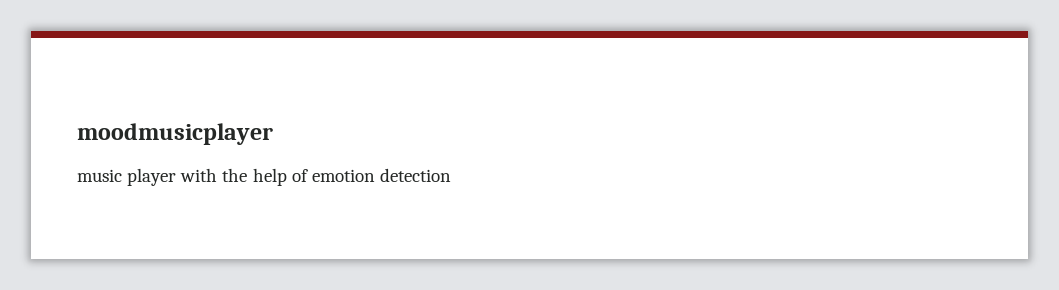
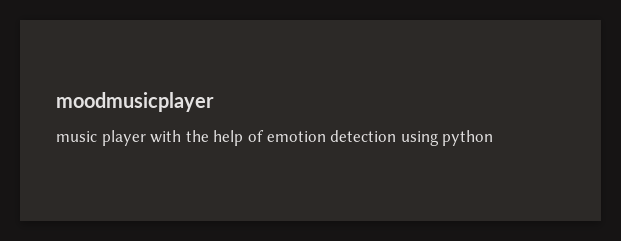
- music player with the help of emotion detection
+ music player with the help of emotion detection using python

